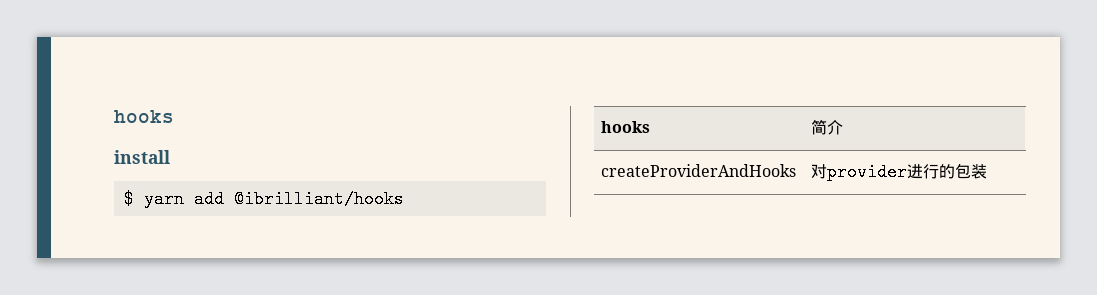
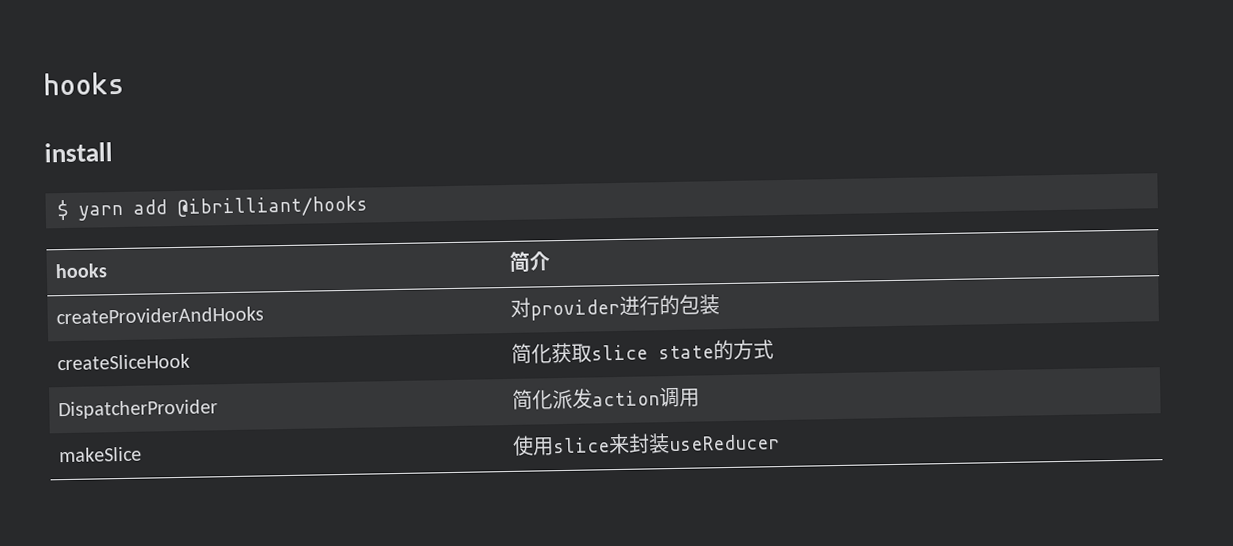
+ createSliceHook | 简化获取slice state的方式
+ DispatcherProvider | 简化派发action调用
+ makeSlice | 使用slice来封装useReducer

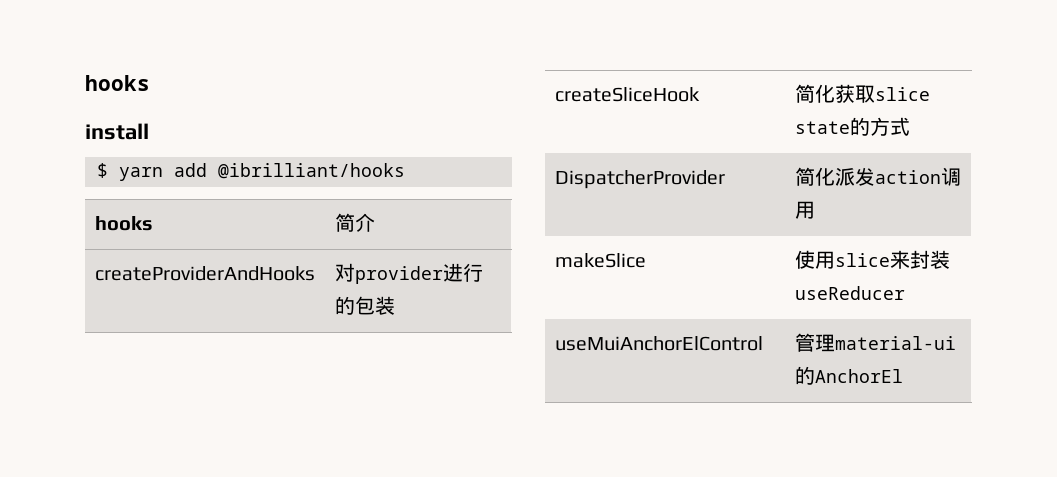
+ useMuiAnchorElControl | 管理material-ui的AnchorEl

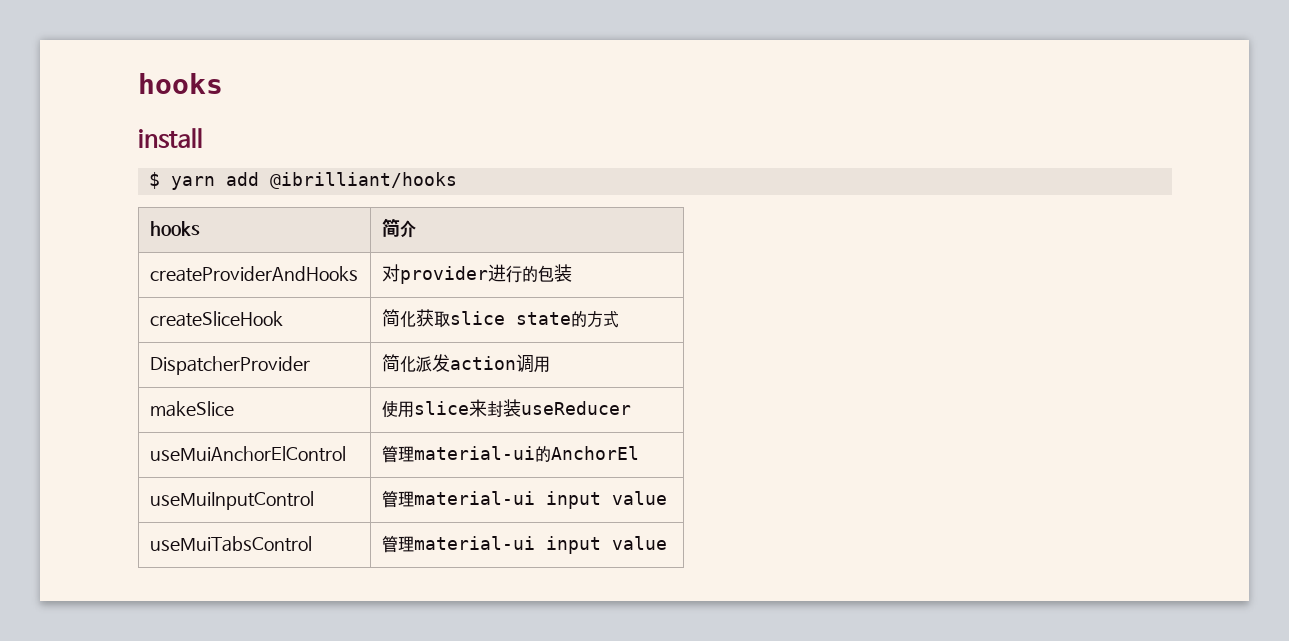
+ useMuiInputControl | 管理material-ui input value
+ useMuiTabsControl | 管理material-ui input value

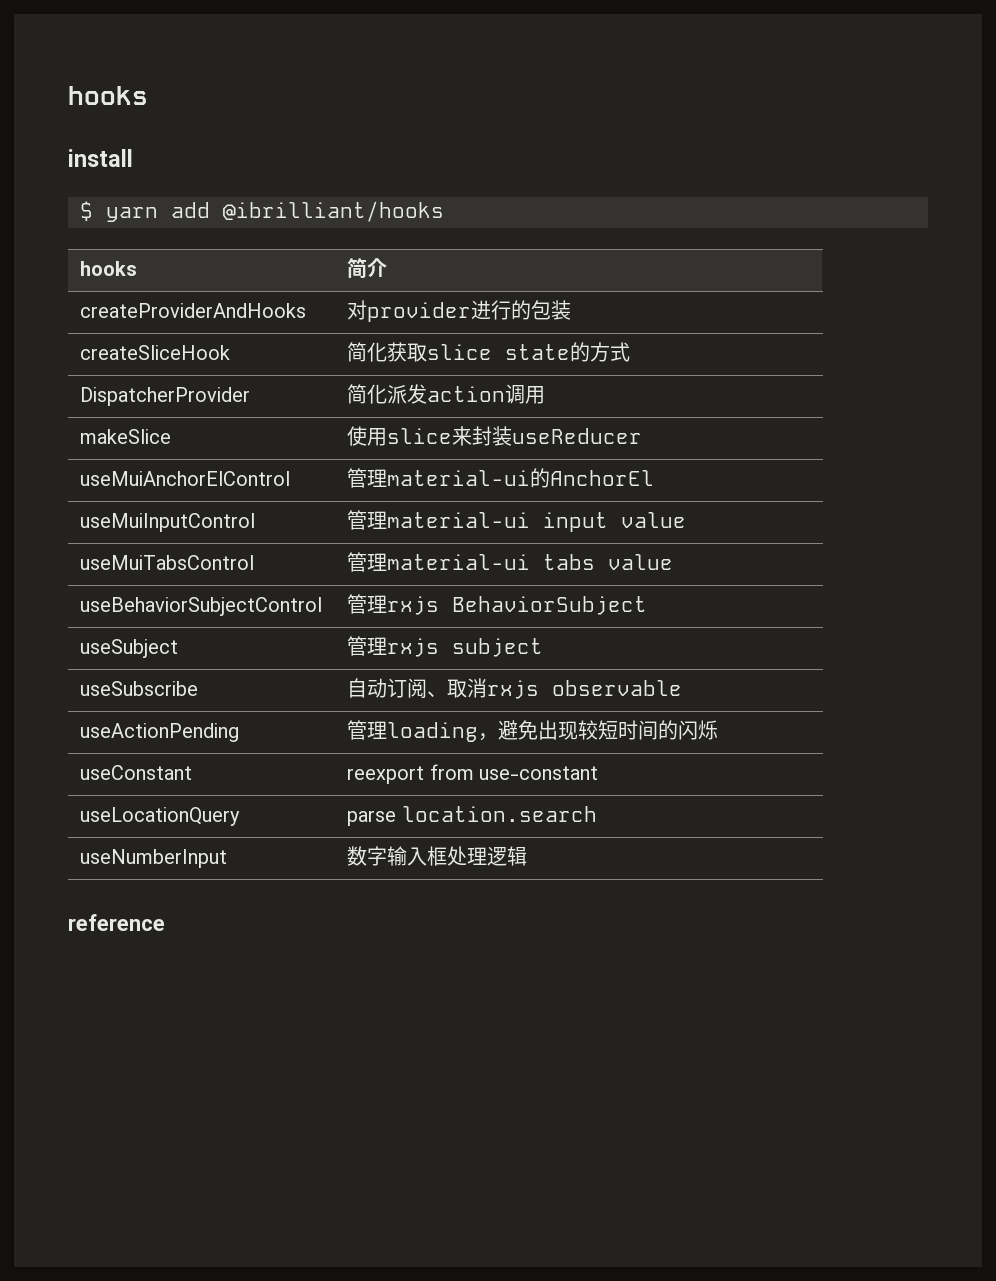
- useMuiTabsControl | 管理material-ui input value
+ useMuiTabsControl | 管理material-ui tabs value
+ useBehaviorSubjectControl | 管理rxjs BehaviorSubject
+ useSubject | 管理rxjs subject
+ useSubscribe | 自动订阅、取消rxjs observable
+ useActionPending | 管理loading，避免出现较短时间的闪烁
+ useConstant | reexport from use-constant
+ useLocationQuery | parse location.search
+ useNumberInput | 数字输入框处理逻辑
+ reference

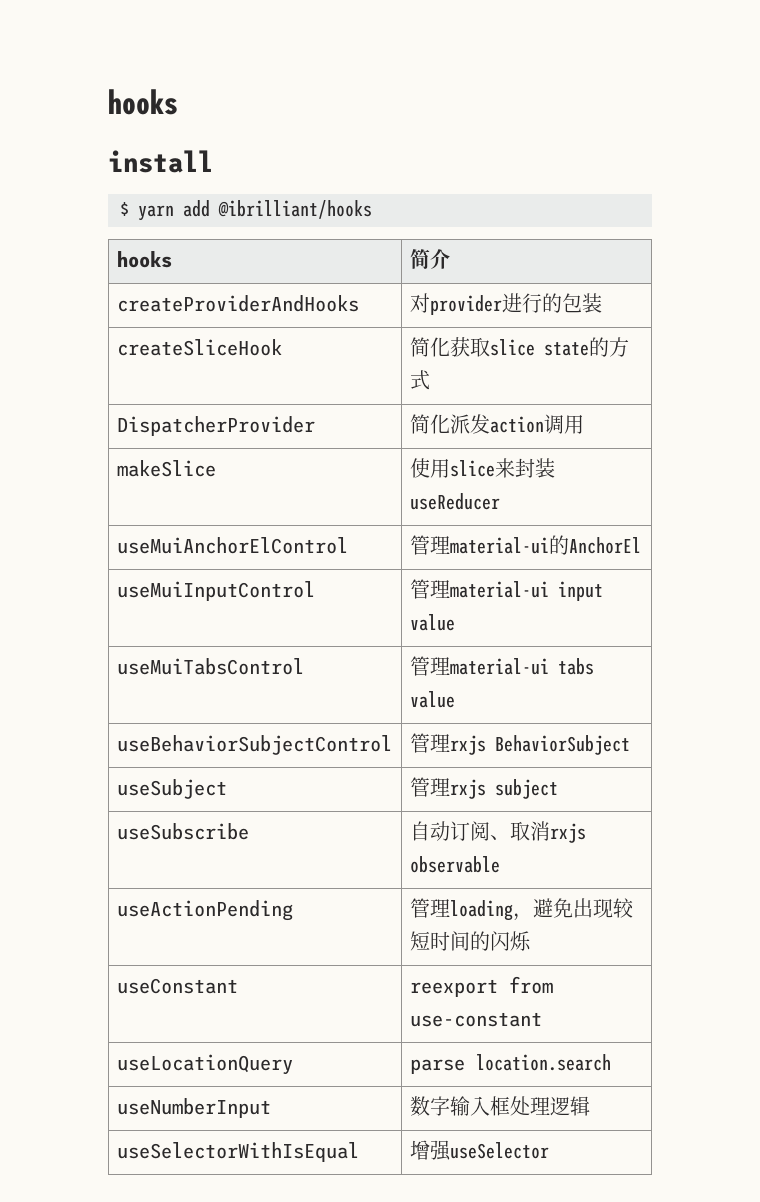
- reference
+ useSelectorWithIsEqual | 增强useSelector

